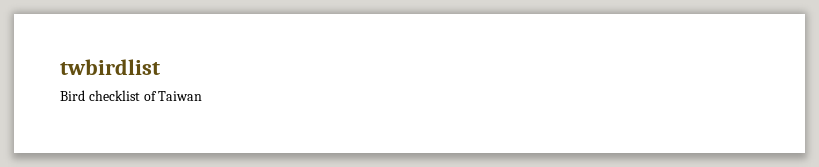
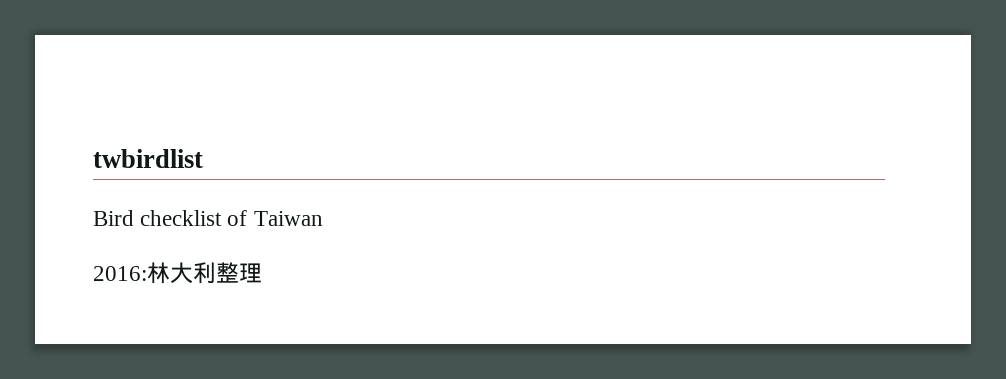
+ 2016:林大利整理

